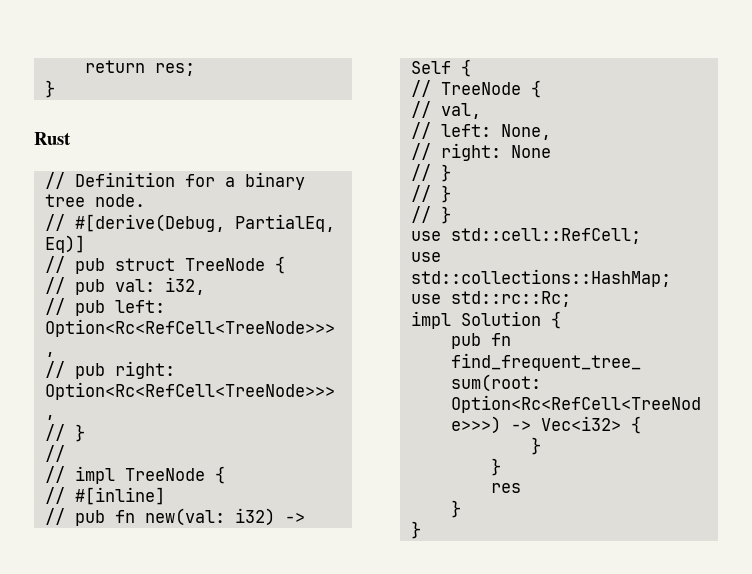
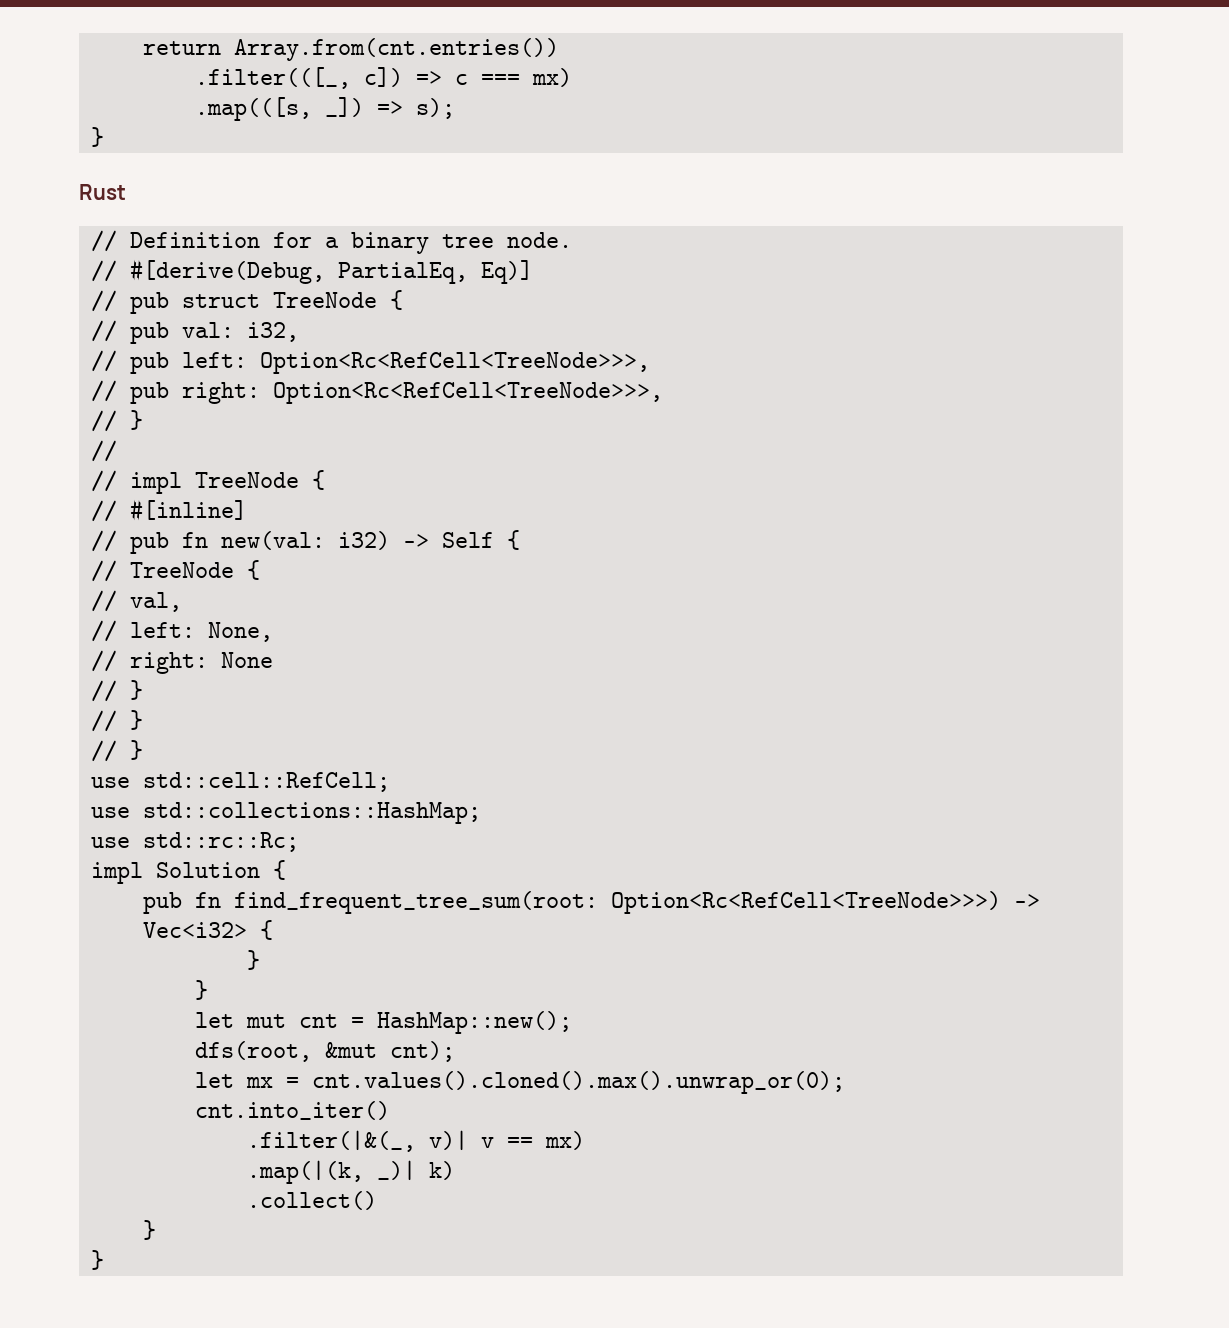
- return res;
+ return Array.from(cnt.entries())
+ .filter(([_, c]) => c === mx)
+ .map(([s, _]) => s);
- res
+ let mut cnt = HashMap::new();
+ dfs(root, &mut cnt);
+ let mx = cnt.values().cloned().max().unwrap_or(0);
+ cnt.into_iter()
+ .filter(|&(_, v)| v == mx)
+ .map(|(k, _)| k)
+ .collect()

